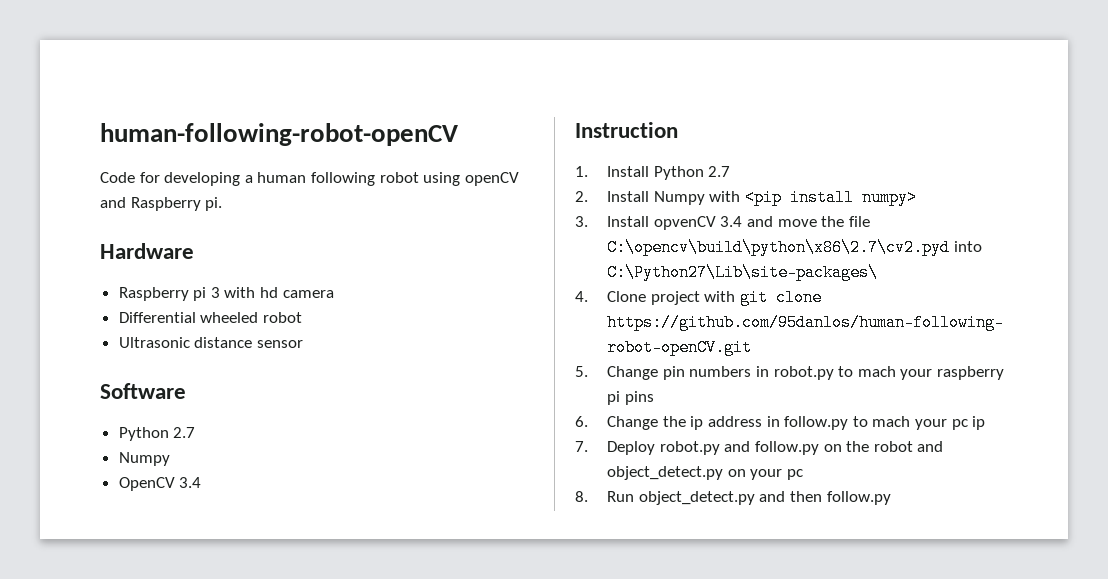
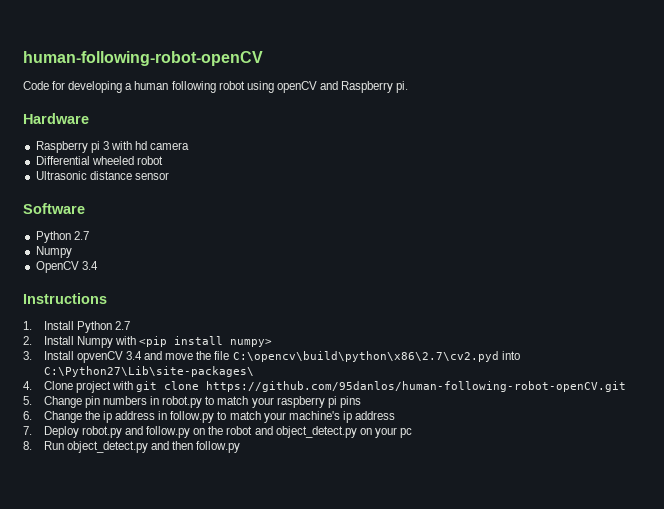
- Instruction
+ Instructions
- 5. Change pin numbers in robot.py to mach your raspberry pi pins
+ 5. Change pin numbers in robot.py to match your raspberry pi pins
- 6. Change the ip address in follow.py to mach your pc ip
+ 6. Change the ip address in follow.py to match your machine's ip address

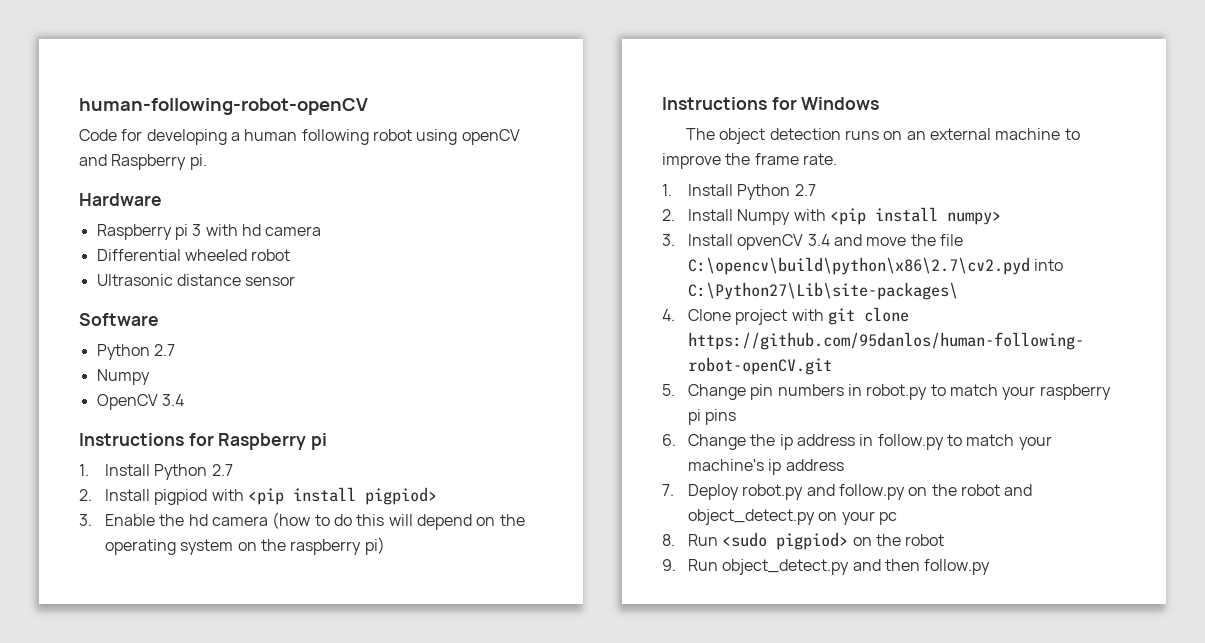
- Instructions
+ Instructions for Raspberry pi
+ 1. Install Python 2.7
+ 2. Install pigpiod with <pip install pigpiod>
+ 3. Enable the hd camera (how to do this will depend on the operating system on the raspberry pi)
+ Instructions for Windows
+ The object detection runs on an external machine to improve the frame rate.
- 8. Run object_detect.py and then follow.py
+ 8. Run <sudo pigpiod> on the robot
+ 9. Run object_detect.py and then follow.py

